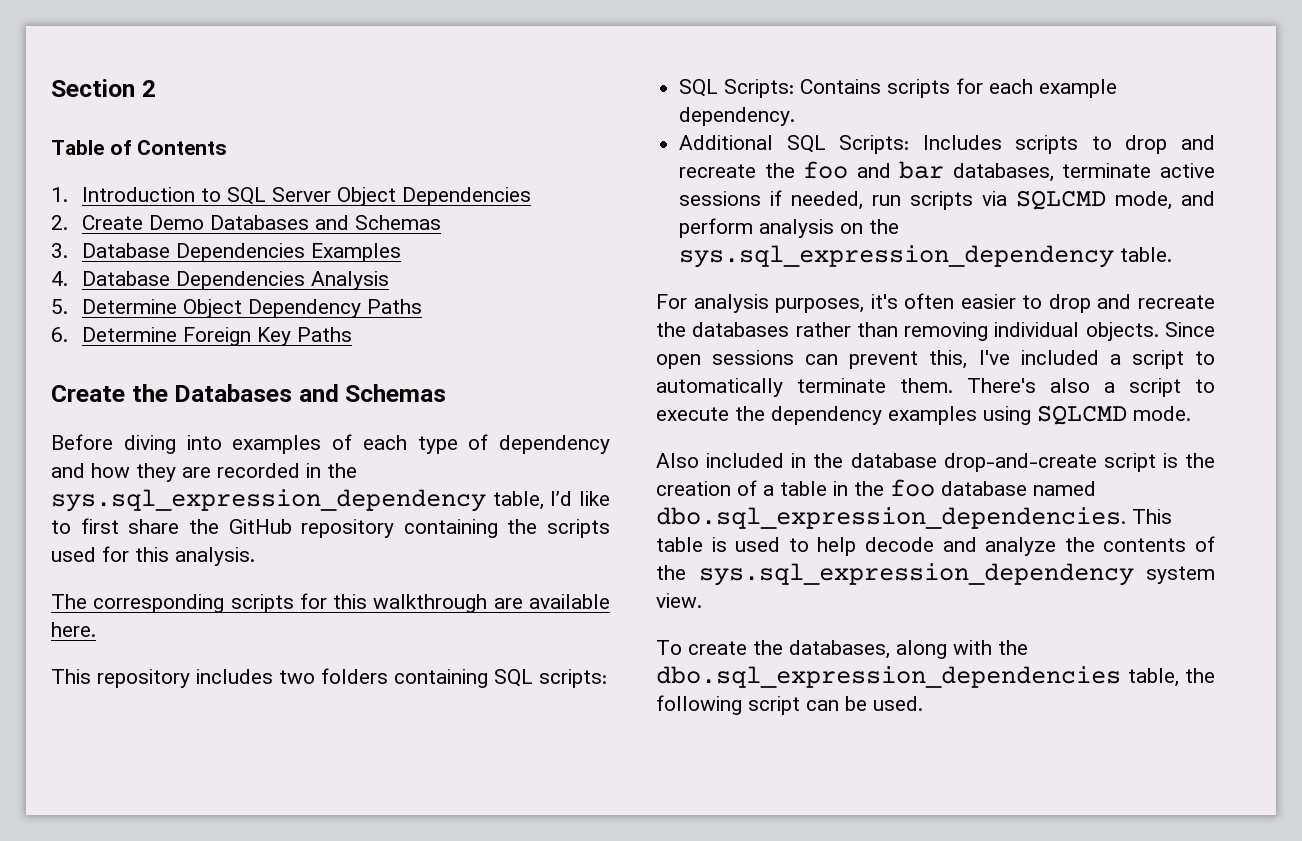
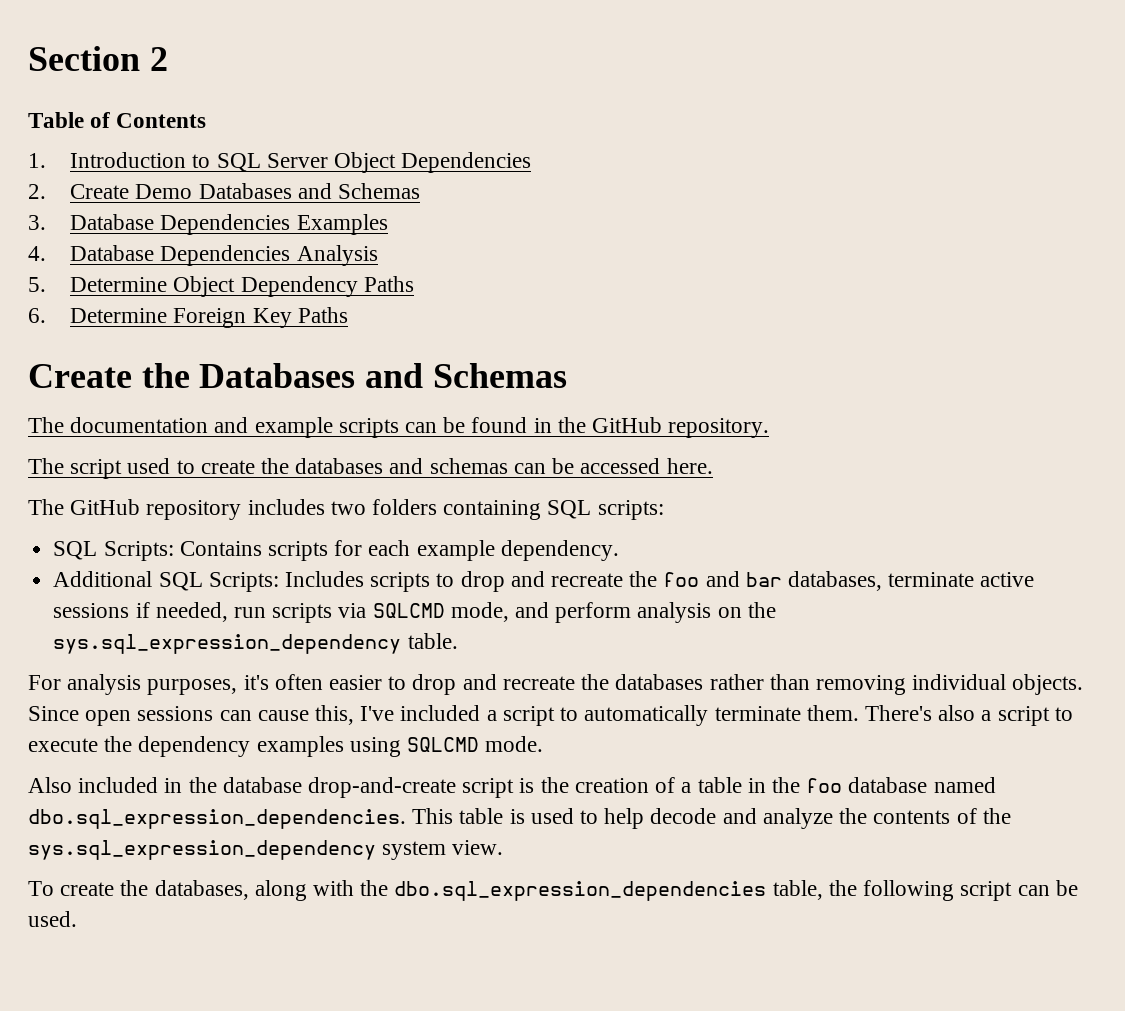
- Before diving into examples of each type of dependency and how they are recorded in the sys.sql_expression_dependency table, I’d like to first share the GitHub repository containing the scripts used for this analysis.
- The corresponding scripts for this walkthrough are available here.
+ The documentation and example scripts can be found in the GitHub repository.
+ The script used to create the databases and schemas can be accessed here.
- This repository includes two folders containing SQL scripts:
+ The GitHub repository includes two folders containing SQL scripts:
- Since open sessions can prevent this, I've included a script to automatically terminate them.
+ Since open sessions can cause this, I've included a script to automatically terminate them.

